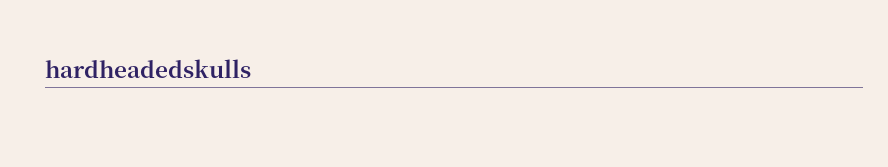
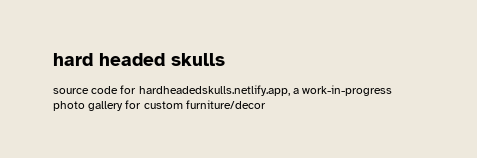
- hardheadedskulls
+ hard headed skulls
+ source code for hardheadedskulls.netlify.app, a work-in-progress photo gallery for custom furniture/decor

